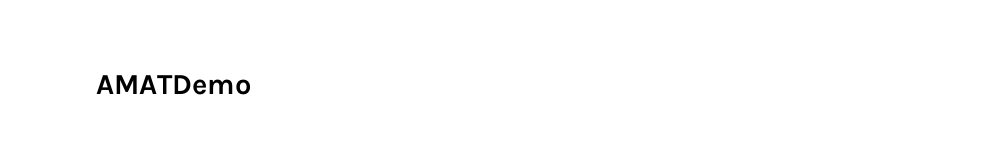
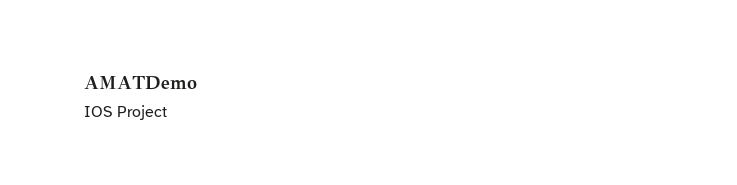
+ IOS Project

